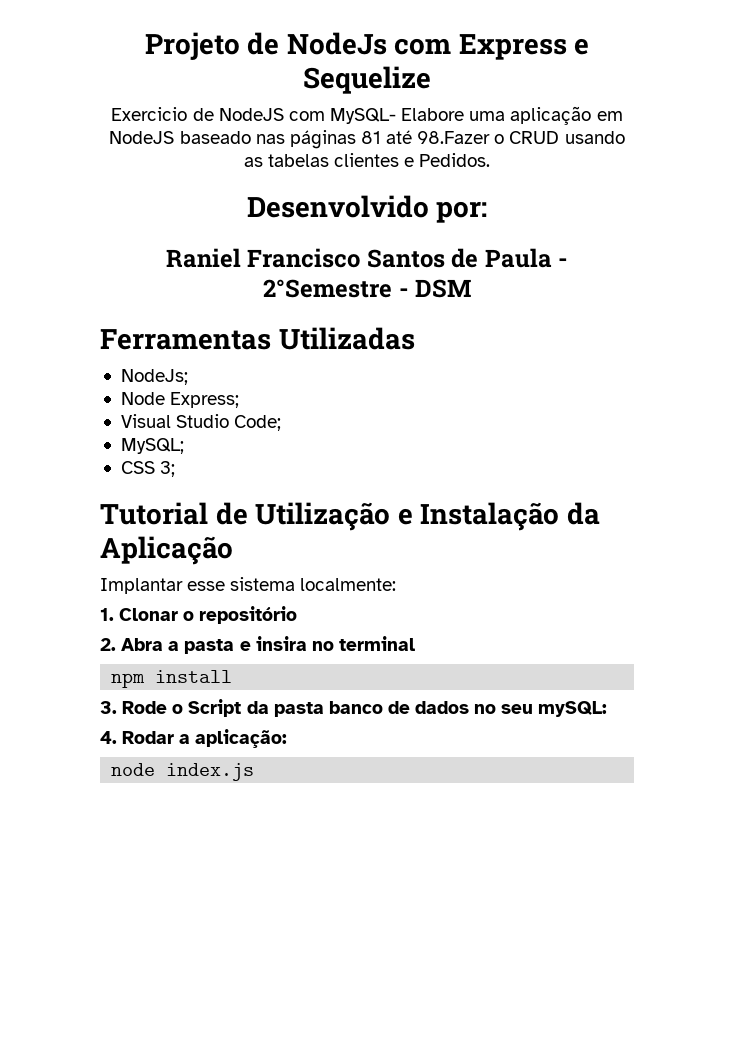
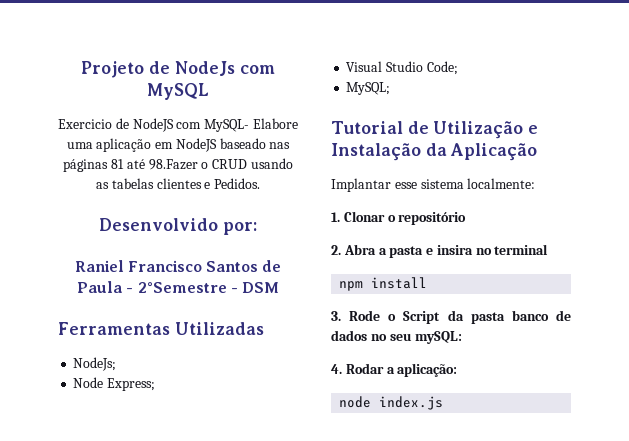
- Projeto de NodeJs com Express e Sequelize
+ Projeto de NodeJs com MySQL
- CSS 3;

